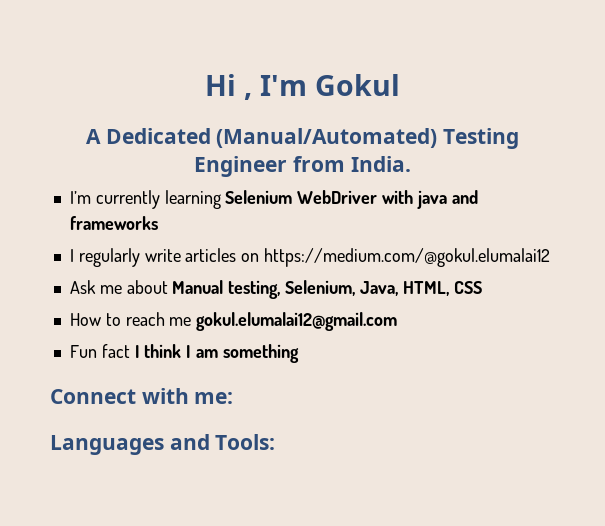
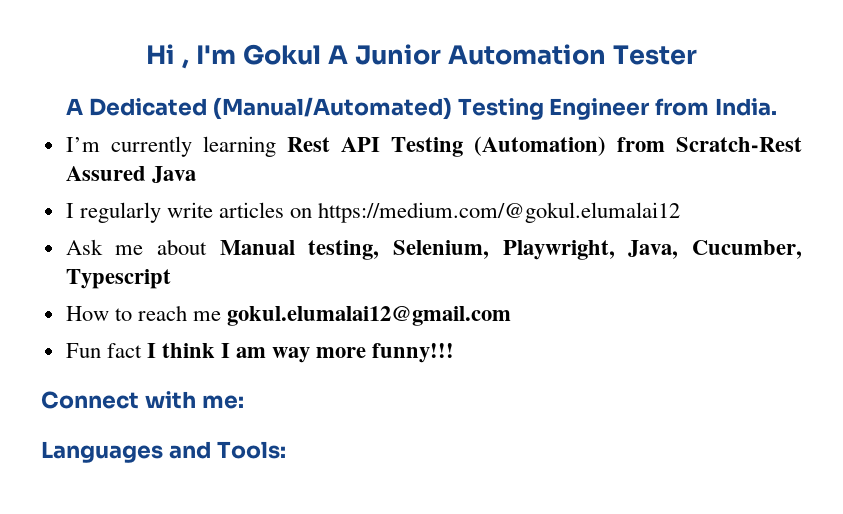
- Hi , I'm Gokul
+ Hi , I'm Gokul A Junior Automation Tester
- I’m currently learning Selenium WebDriver with java and frameworks
+ I’m currently learning Rest API Testing (Automation) from Scratch-Rest Assured Java
- Ask me about Manual testing, Selenium, Java, HTML, CSS
+ Ask me about Manual testing, Selenium, Playwright, Java, Cucumber, Typescript
- Fun fact I think I am something
+ Fun fact I think I am way more funny!!!

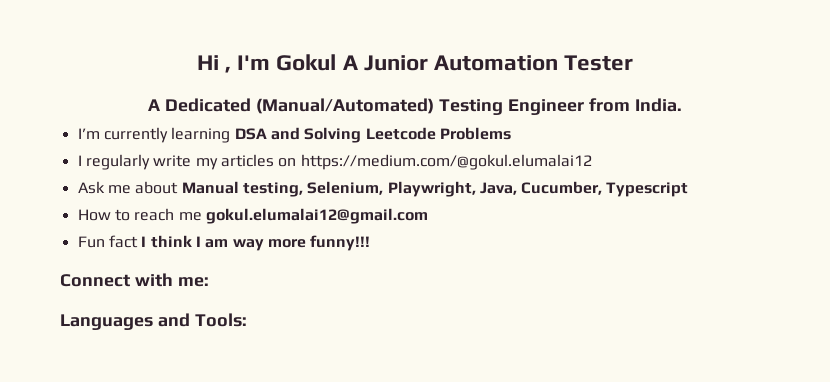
- I’m currently learning Rest API Testing (Automation) from Scratch-Rest Assured Java
+ I’m currently learning DSA and Solving Leetcode Problems
- I regularly write articles on https://medium.com/@gokul.elumalai12
+ I regularly write my articles on https://medium.com/@gokul.elumalai12

